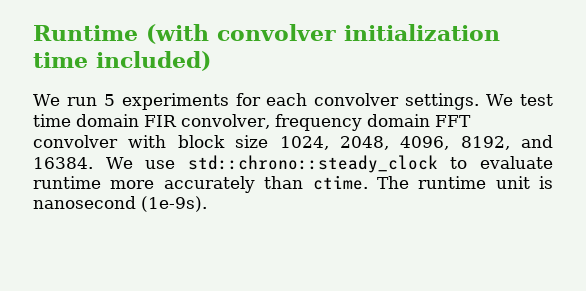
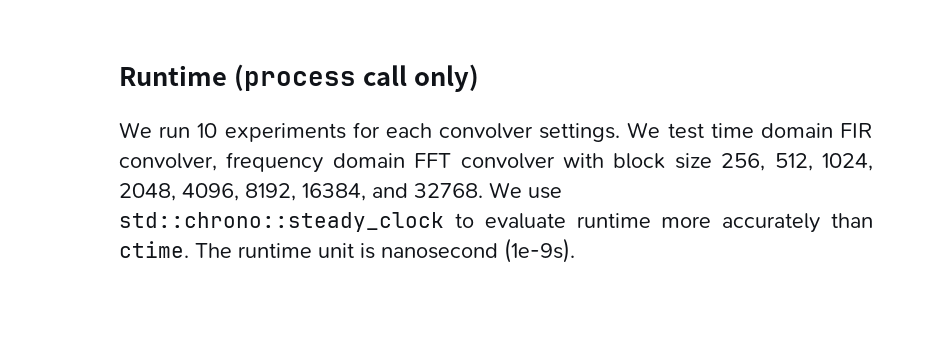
- Runtime (with convolver initialization time included)
+ Runtime (process call only)
- We run 5 experiments for each convolver settings.
+ We run 10 experiments for each convolver settings.
- We test time domain FIR convolver, frequency domain FFT convolver with block size 1024, 2048, 4096, 8192, and 16384.
+ We test time domain FIR convolver, frequency domain FFT convolver with block size 256, 512, 1024, 2048, 4096, 8192, 16384, and 32768.

